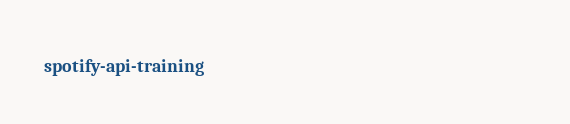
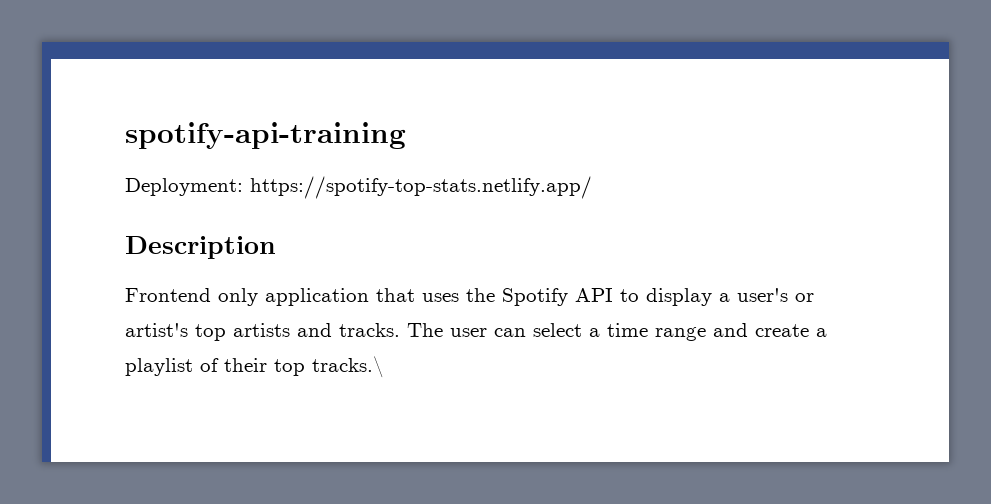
+ Deployment: https://spotify-top-stats.netlify.app/
+ Description
+ Frontend only application that uses the Spotify API to display a user's or artist's top artists and tracks. The user can select a time range and create a playlist of their top tracks.\

